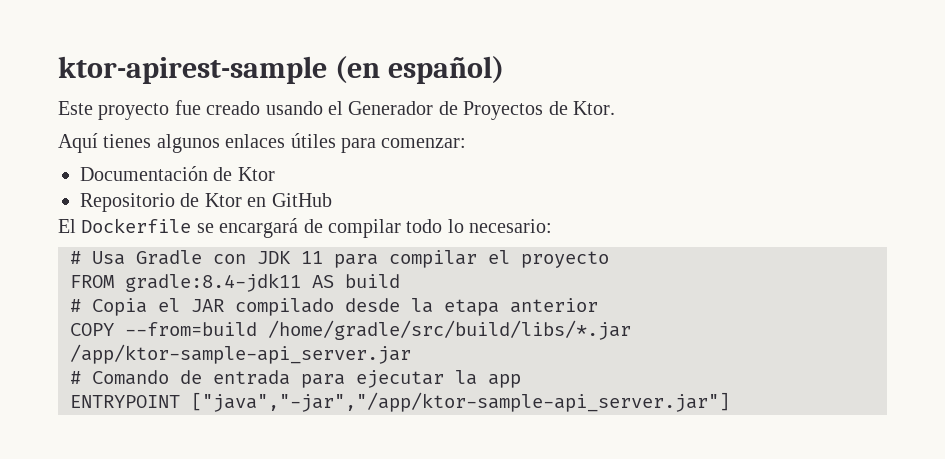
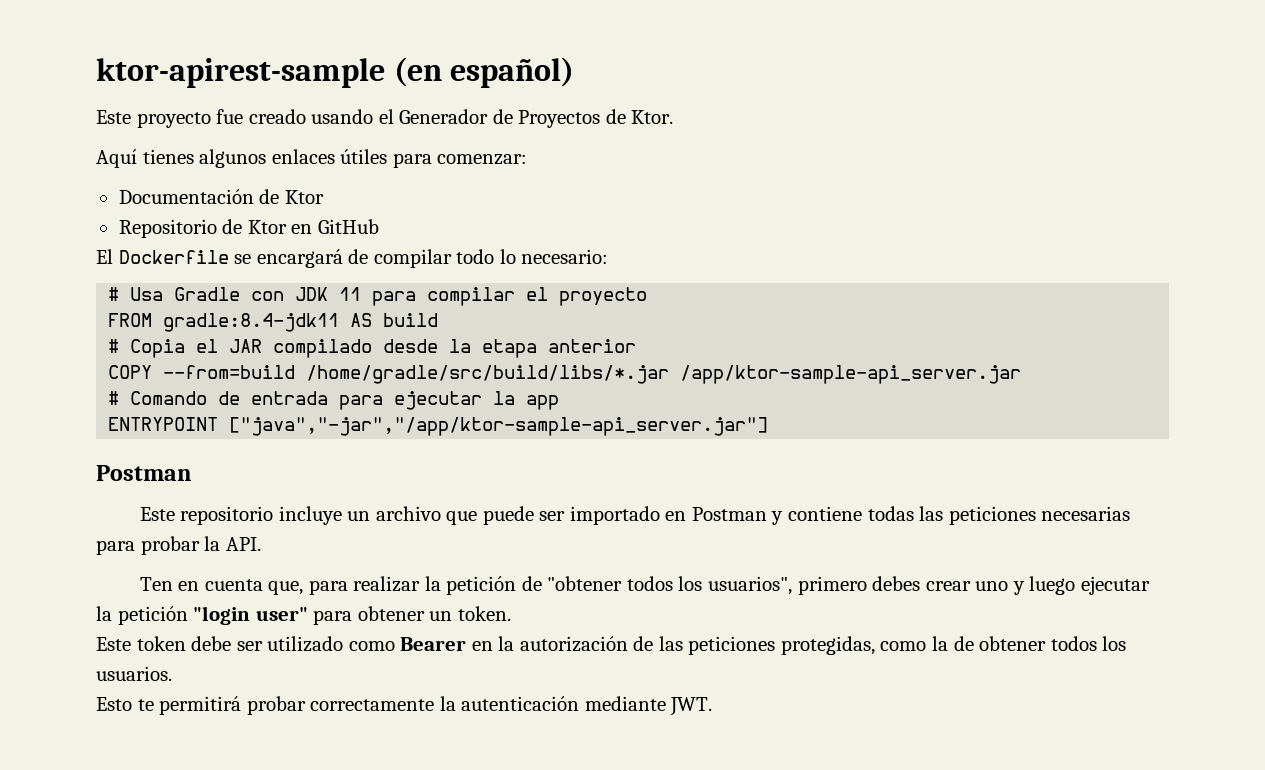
  ENTRYPOINT ["java","-jar","/app/ktor-sample-api_server.jar"]
+ Postman
+ Este repositorio incluye un archivo que puede ser importado en Postman y contiene todas las peticiones necesarias para probar la API.
+ Ten en cuenta que, para realizar la petición de "obtener todos los usuarios", primero debes crear uno y luego ejecutar la petición "login user" para obtener un token.
+ Este token debe ser utilizado como Bearer en la autorización de las peticiones protegidas, como la de obtener todos los usuarios.
+ Esto te permitirá probar correctamente la autenticación mediante JWT.

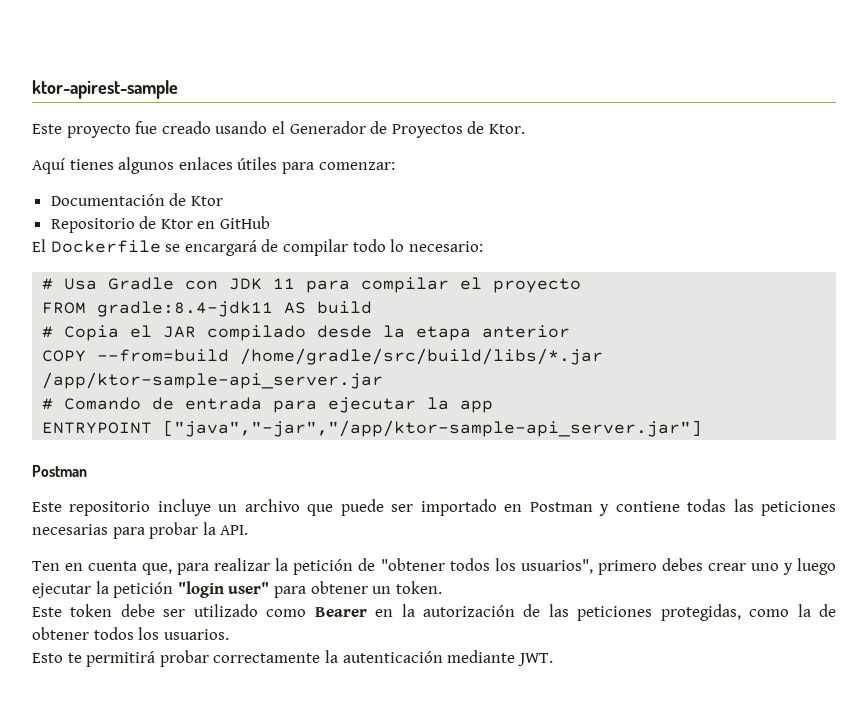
- ktor-apirest-sample (en español)
+ ktor-apirest-sample

